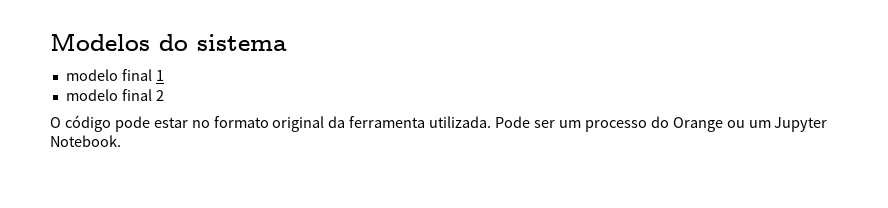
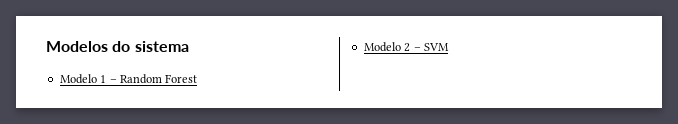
- modelo final 1
- modelo final 2
- O código pode estar no formato original da ferramenta utilizada. Pode ser um processo do Orange ou um Jupyter Notebook.
+ Modelo 1 – Random Forest
+ Modelo 2 – SVM

